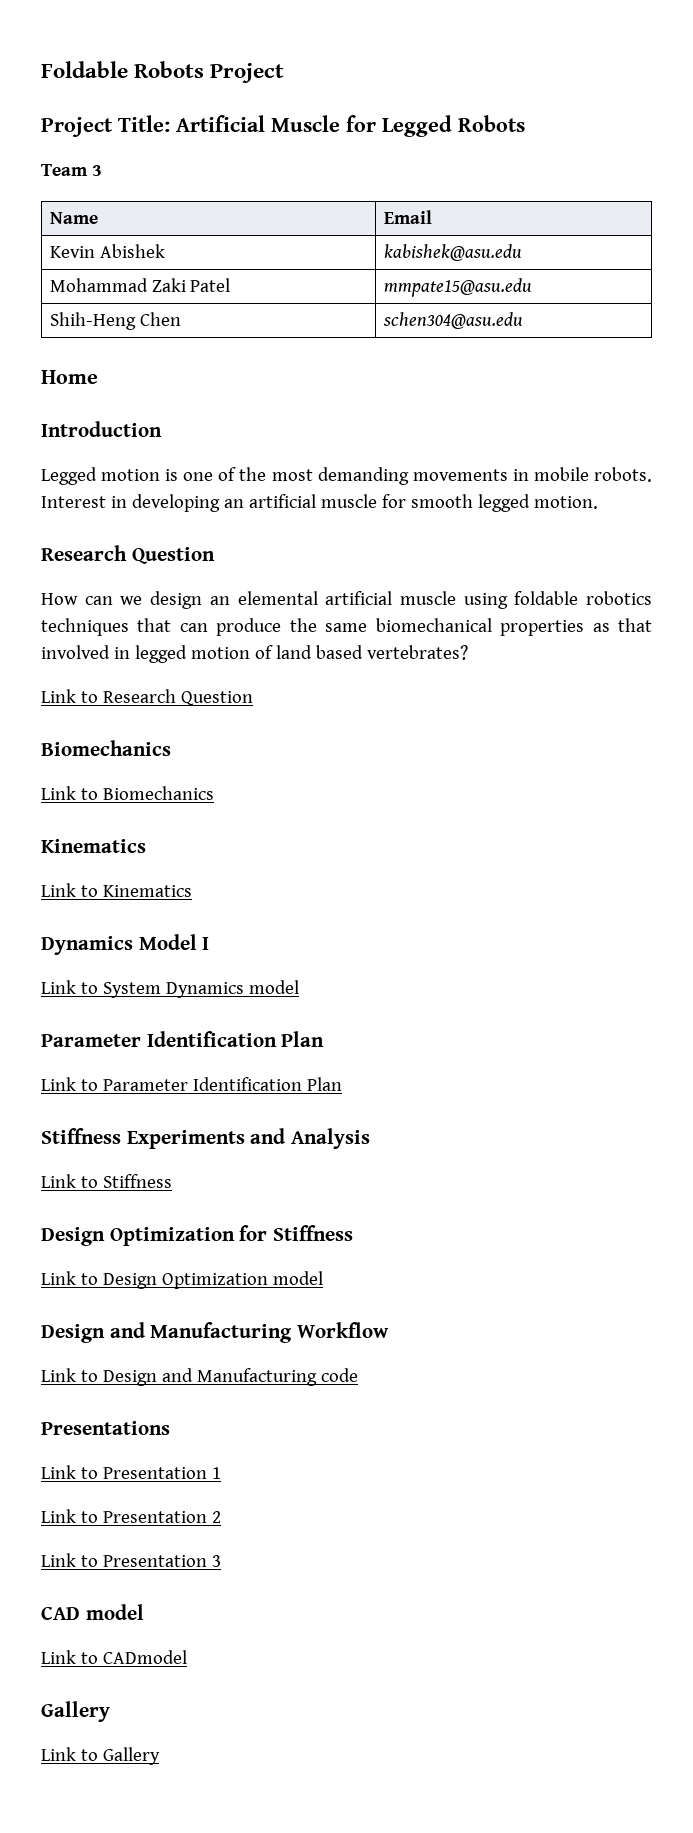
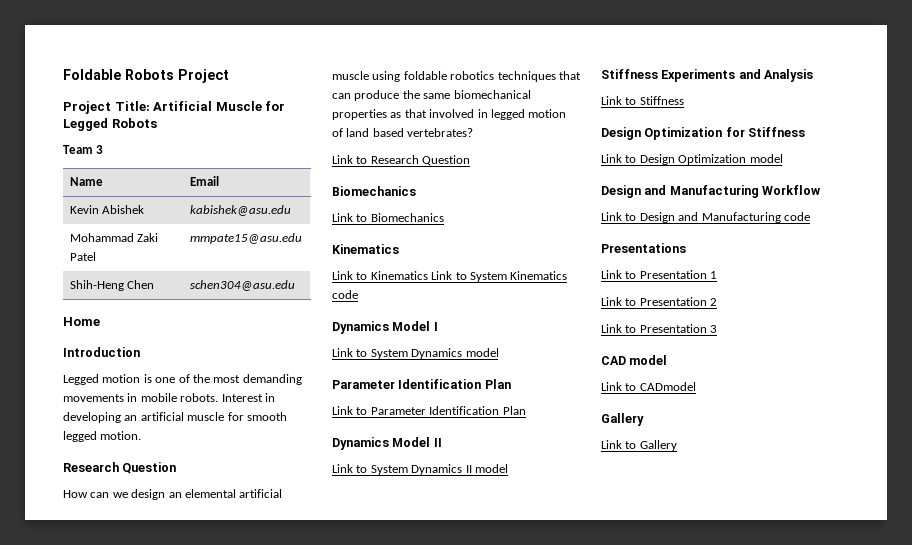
- Link to Kinematics
+ Link to Kinematics Link to System Kinematics code
+ Dynamics Model II
+ Link to System Dynamics II model

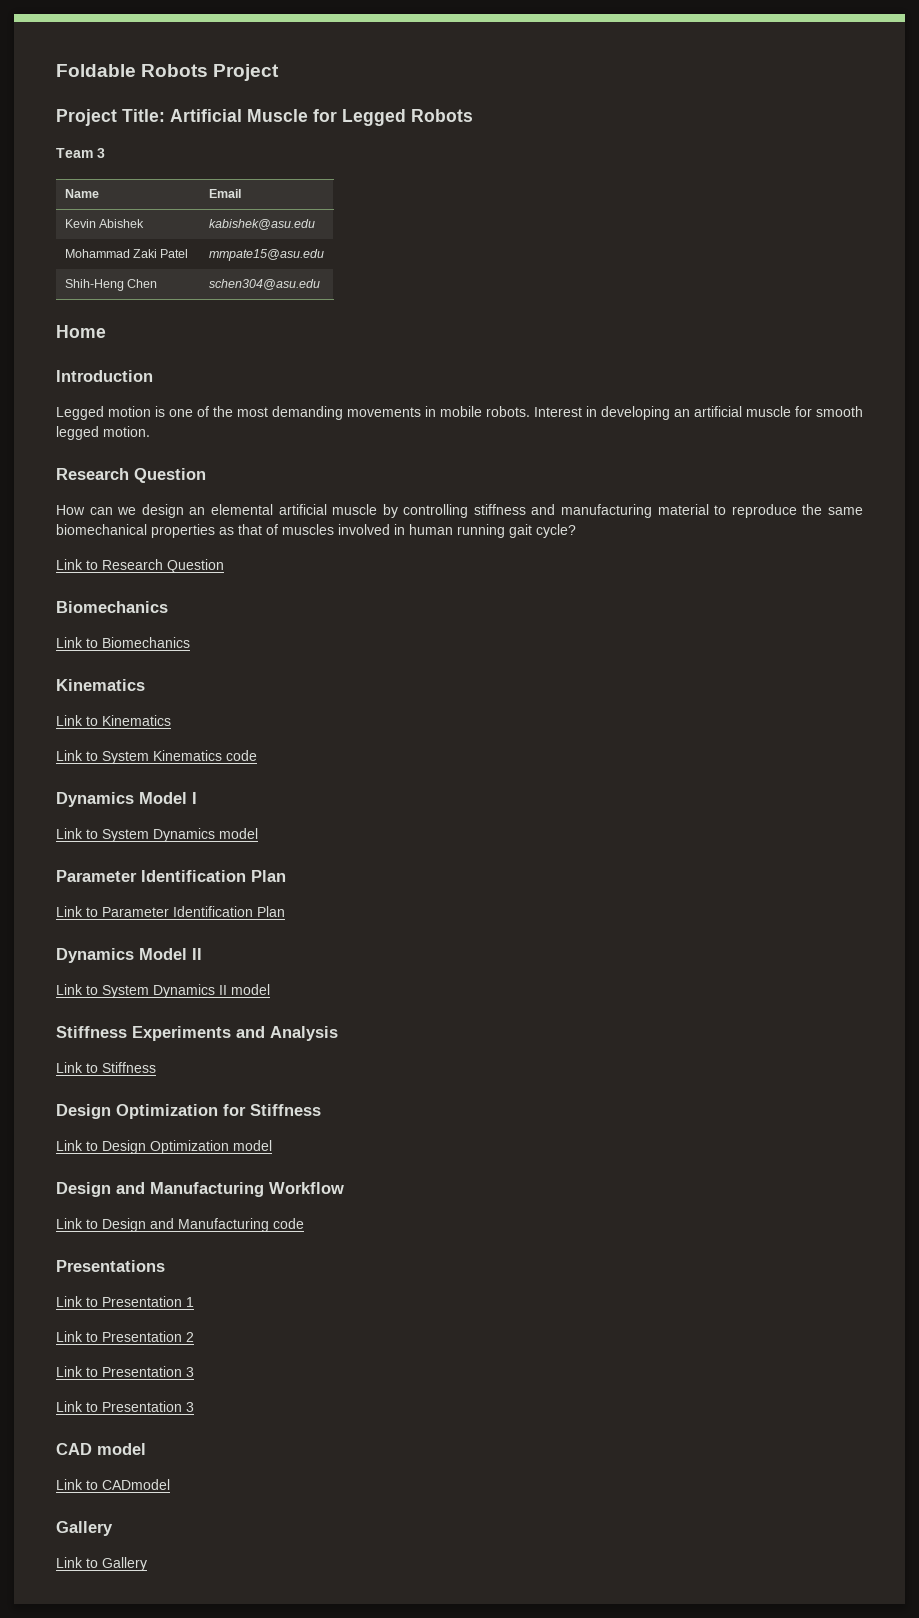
- How can we design an elemental artificial muscle using foldable robotics techniques that can produce the same biomechanical properties as that involved in legged motion of land based vertebrates?
+ How can we design an elemental artificial muscle by controlling stiffness and manufacturing material to reproduce the same biomechanical properties as that of muscles involved in human running gait cycle?
- Link to Kinematics Link to System Kinematics code
+ Link to Kinematics
+ Link to System Kinematics code
  Link to Presentation 2
+ Link to Presentation 3

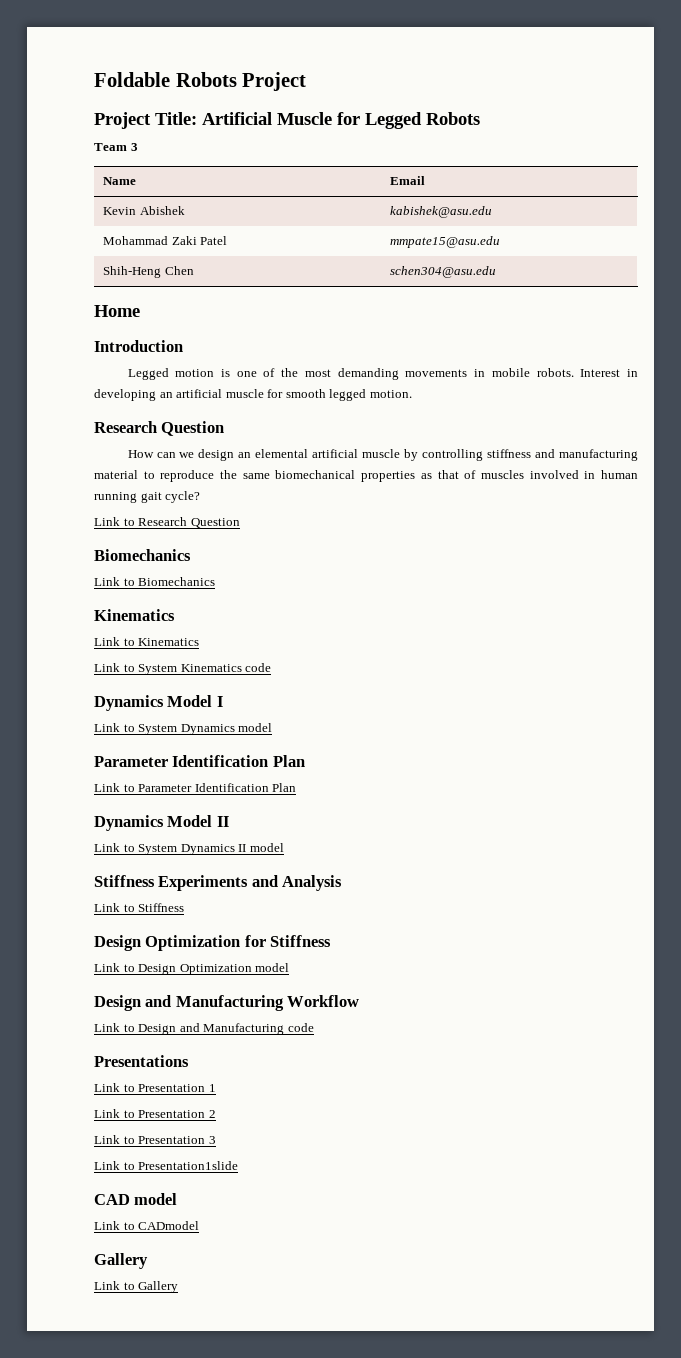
  Link to Presentation 2
  Link to Presentation 3
- Link to Presentation 3
+ Link to Presentation1slide

